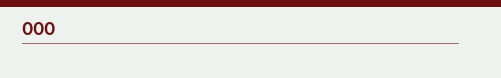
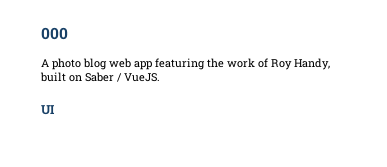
+ A photo blog web app featuring the work of Roy Handy, built on Saber / VueJS.
+ UI

